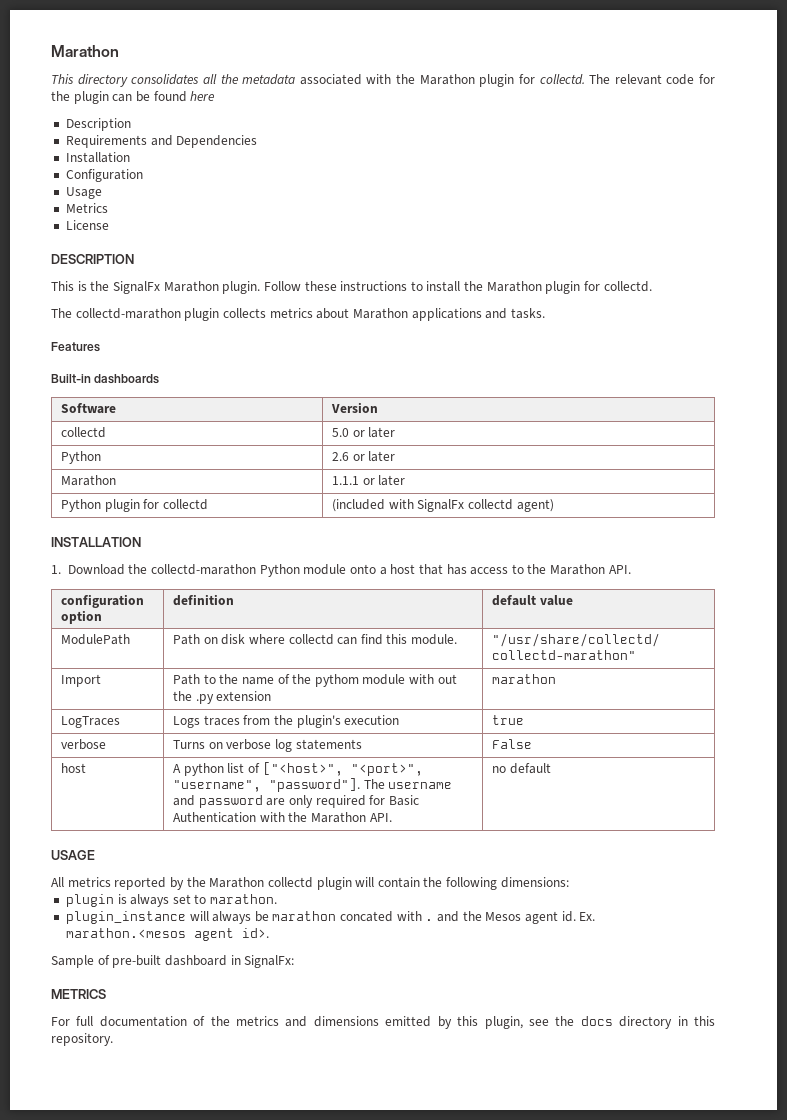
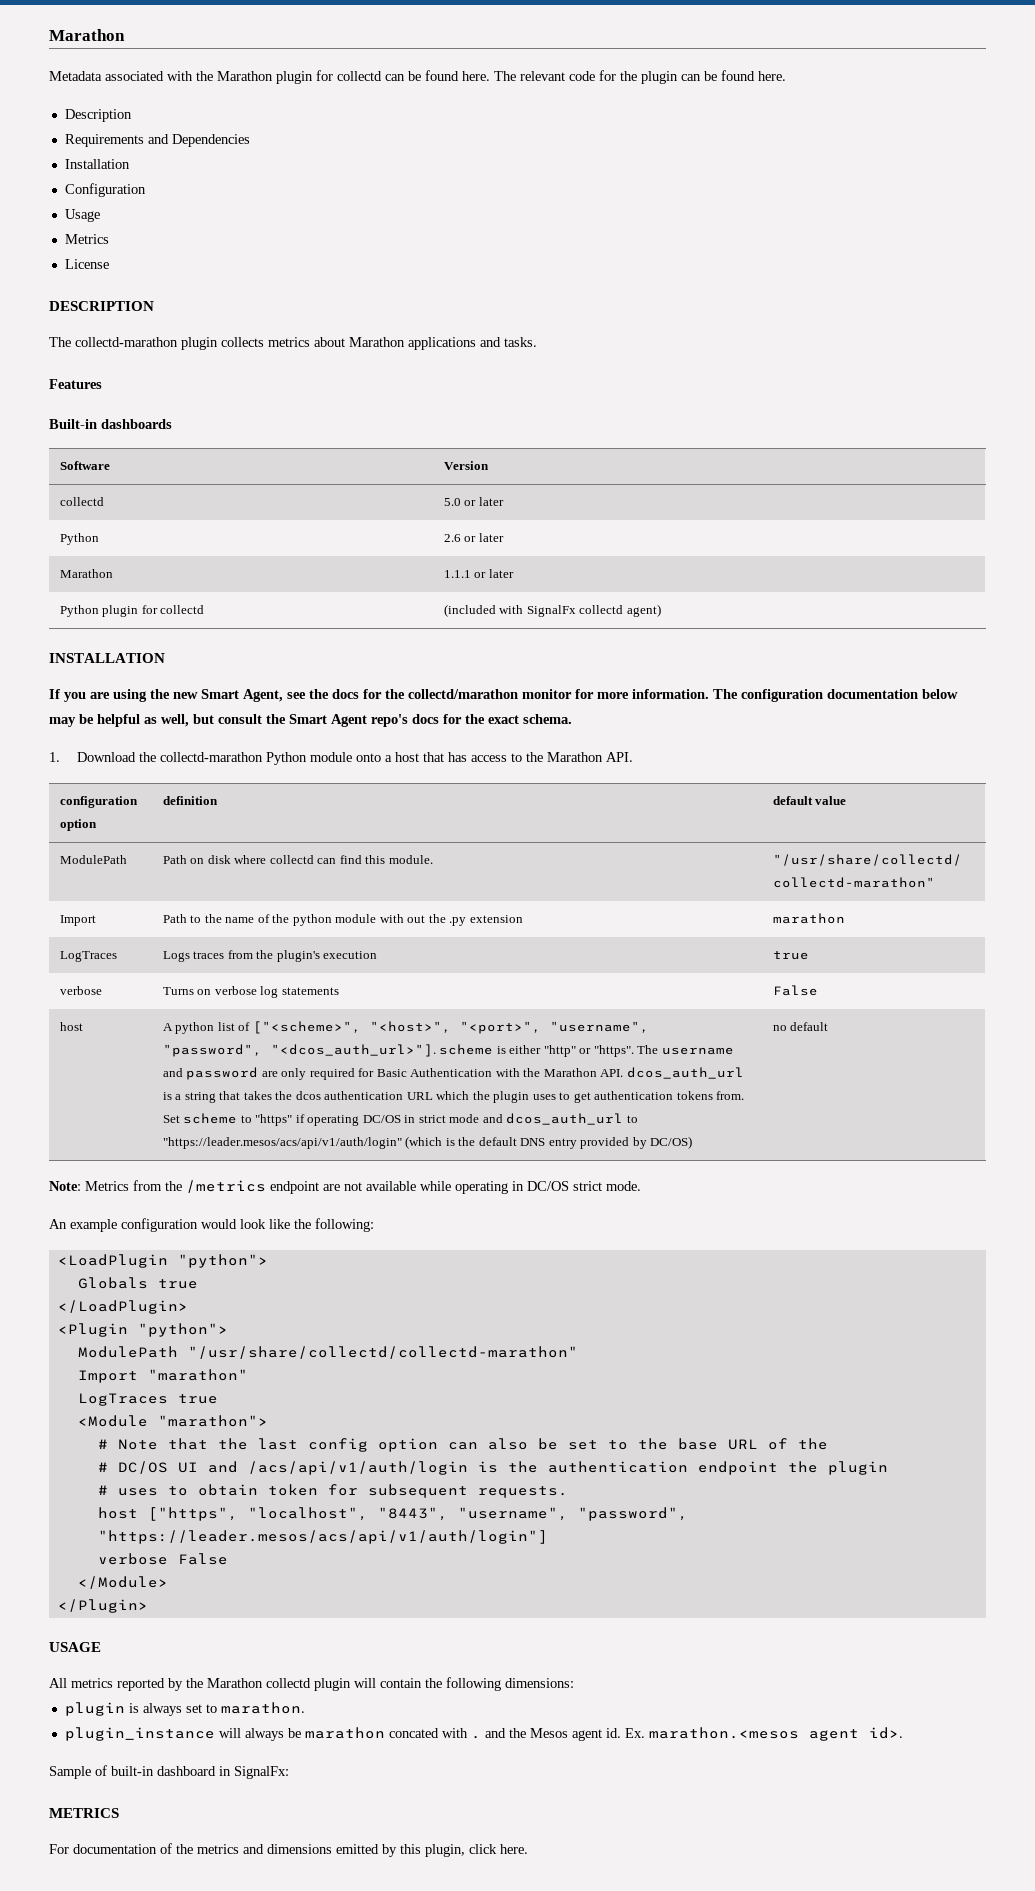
- This directory consolidates all the metadata associated with the Marathon plugin for collectd.
+ Metadata associated with the Marathon plugin for collectd can be found here.
- The relevant code for the plugin can be found here
+ The relevant code for the plugin can be found here.
- This is the SignalFx Marathon plugin. Follow these instructions to install the Marathon plugin for collectd.
+ If you are using the new Smart Agent, see the docs for the collectd/marathon monitor for more information. The configuration documentation below may be helpful as well, but consult the Smart Agent repo's docs for the exact schema.
- Import | Path to the name of the pythom module with out the .py extension | marathon
+ Import | Path to the name of the python module with out the .py extension | marathon
- A python list of ["<host>", "<port>", "username", "password"].
+ A python list of ["<scheme>", "<host>", "<port>", "username", "password", "<dcos_auth_url>"]. scheme is either "http" or "https".
- The username and password are only required for Basic Authentication with the Marathon API. | no default
+ The username and password are only required for Basic Authentication with the Marathon API. dcos_auth_url is a string that takes the dcos authentication URL which the plugin uses to get authentication tokens from. Set scheme to "https" if operating DC/OS in strict mode and dcos_auth_url to "https://leader.mesos/acs/api/v1/auth/login" (which is the default DNS entry provided by DC/OS) | no default
+ Note: Metrics from the /metrics endpoint are not available while operating in DC/OS strict mode.
+ An example configuration would look like the following:
+ <LoadPlugin "python">
+ Globals true
+ </LoadPlugin>
+ <Plugin "python">
+ ModulePath "/usr/share/collectd/collectd-marathon"
+ Import "marathon"
+ LogTraces true
+ <Module "marathon">
+ # Note that the last config option can also be set to the base URL of the
+ # DC/OS UI and /acs/api/v1/auth/login is the authentication endpoint the plugin
+ # uses to obtain token for subsequent requests.
+ host ["https", "localhost", "8443", "username", "password", "https://leader.mesos/acs/api/v1/auth/login"]
+ verbose False
+ </Module>
+ </Plugin>
- Sample of pre-built dashboard in SignalFx:
+ Sample of built-in dashboard in SignalFx:
- For full documentation of the metrics and dimensions emitted by this plugin, see the docs directory in this repository.
+ For documentation of the metrics and dimensions emitted by this plugin, click here.

